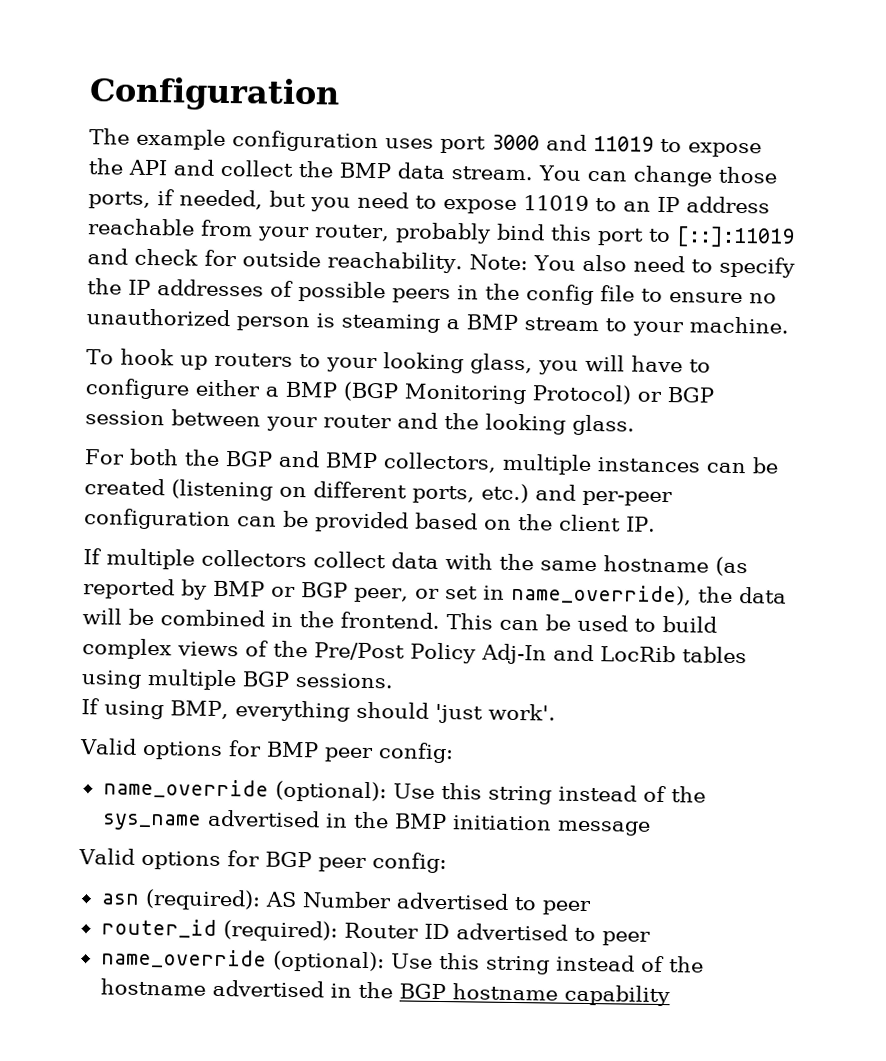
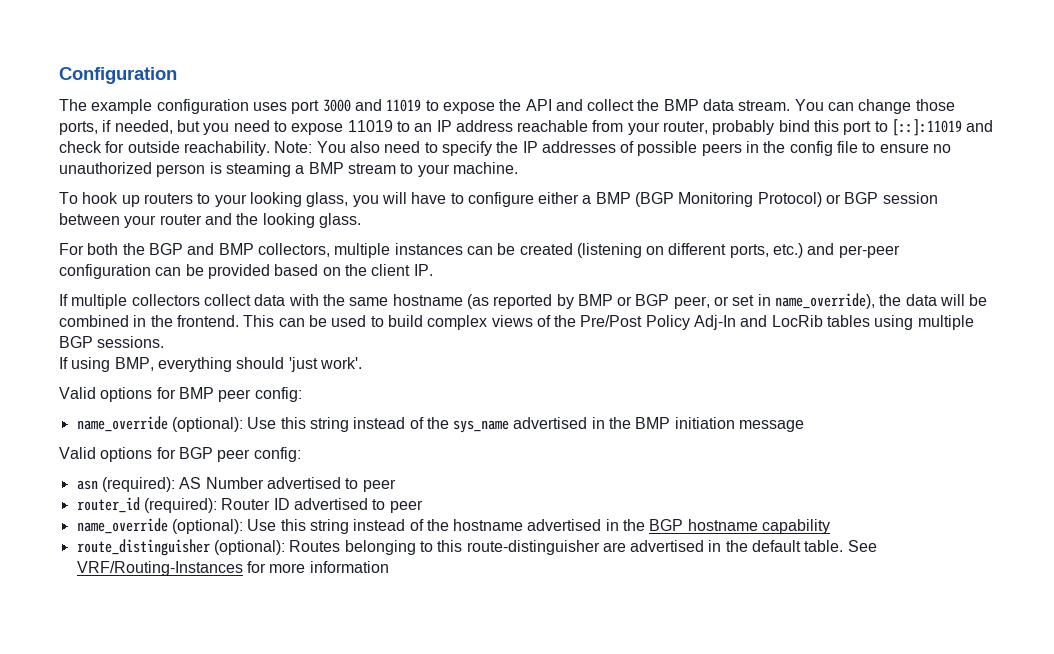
+ route_distinguisher (optional): Routes belonging to this route-distinguisher are advertised in the default table. See VRF/Routing-Instances for more information

